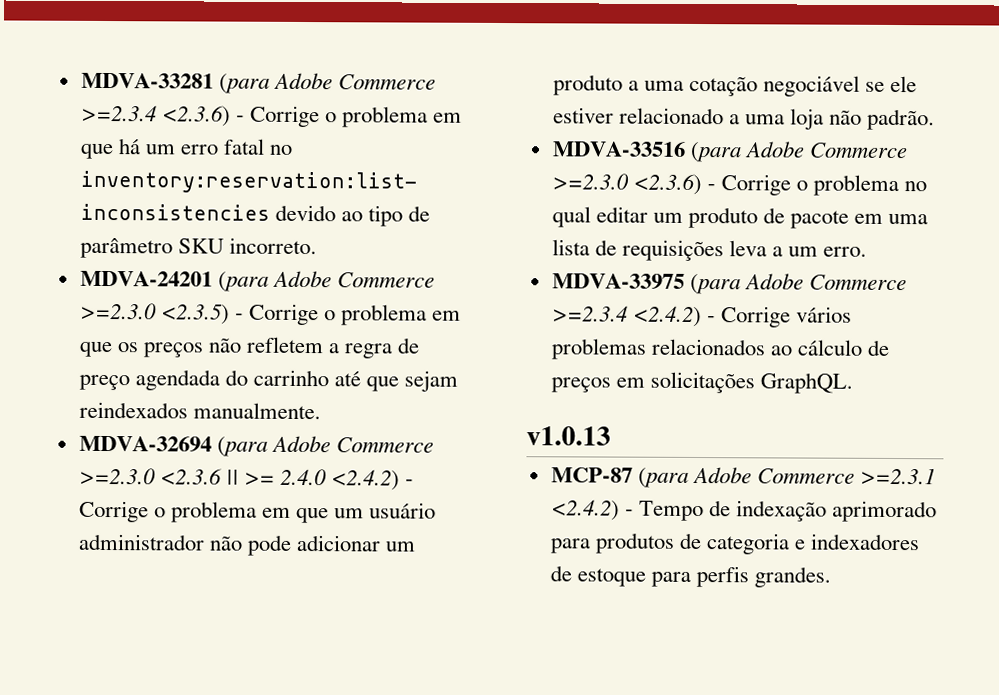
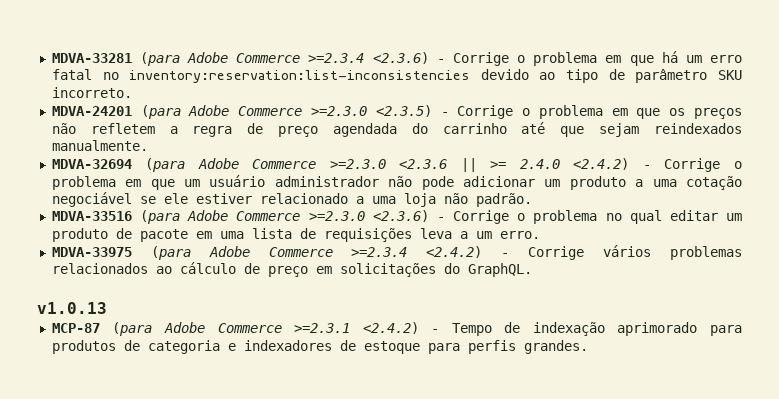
- MDVA-33975 (para Adobe Commerce >=2.3.4 <2.4.2) - Corrige vários problemas relacionados ao cálculo de preços em solicitações GraphQL.
+ MDVA-33975 (para Adobe Commerce >=2.3.4 <2.4.2) - Corrige vários problemas relacionados ao cálculo de preço em solicitações do GraphQL.

